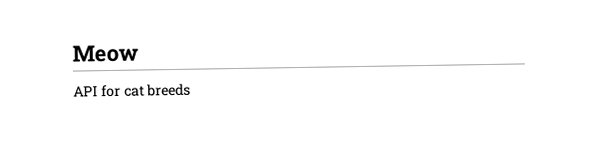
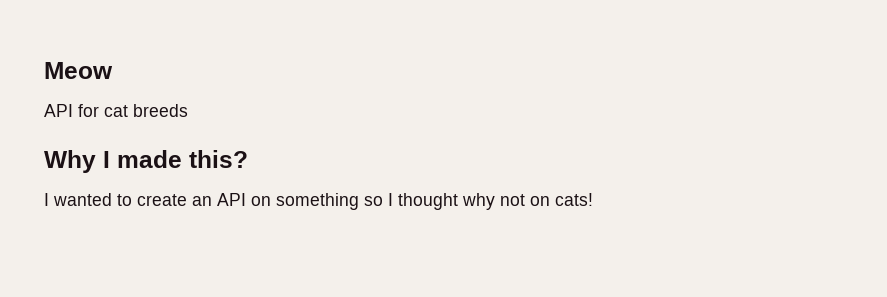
+ Why I made this?
+ I wanted to create an API on something so I thought why not on cats!

